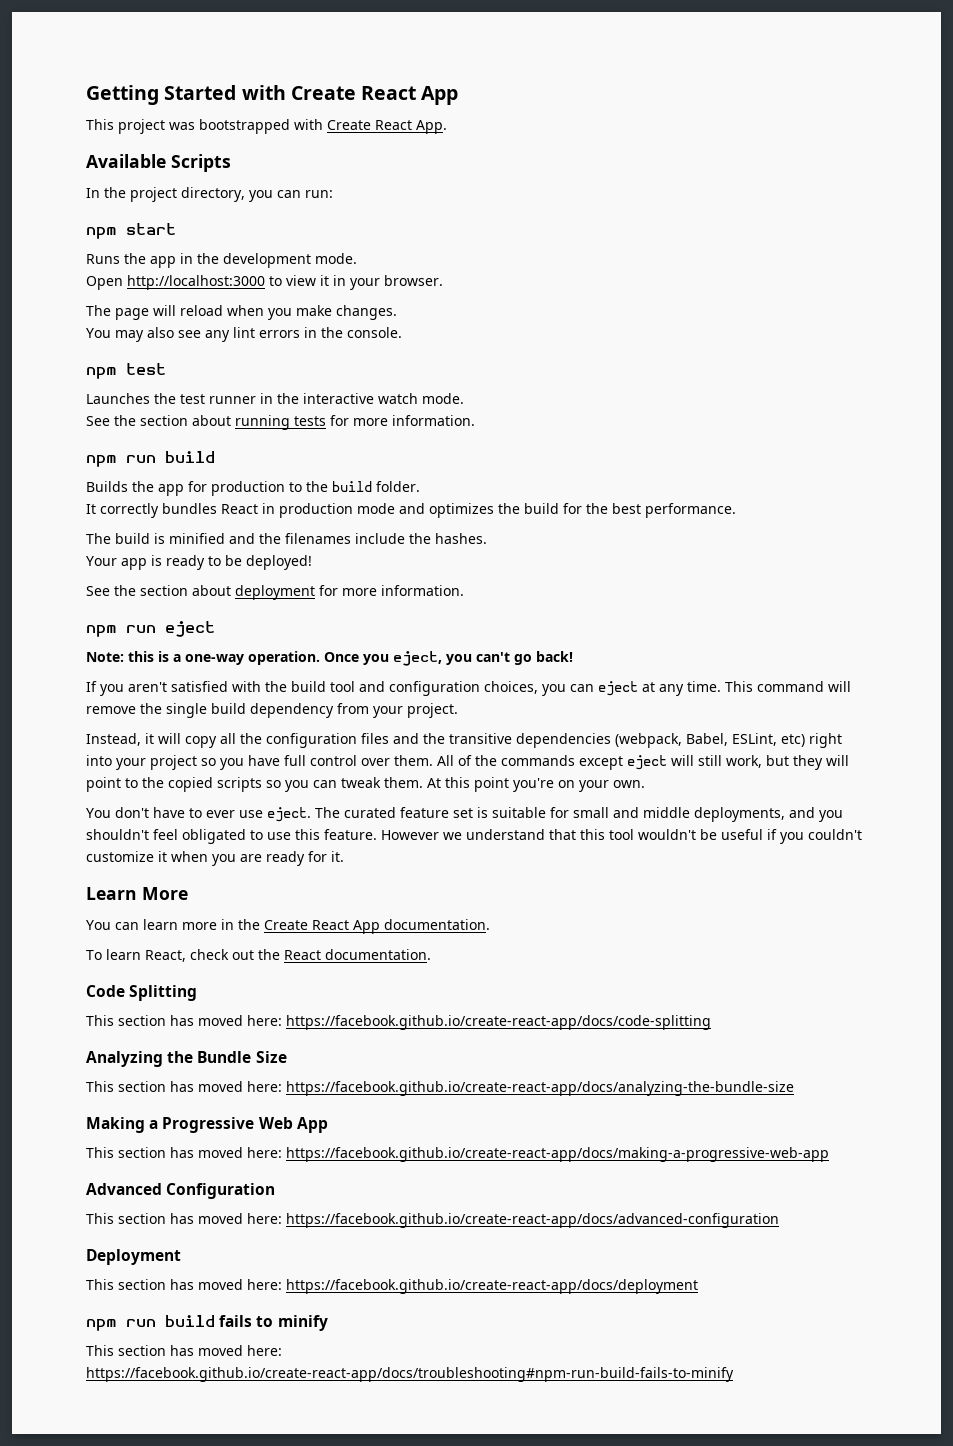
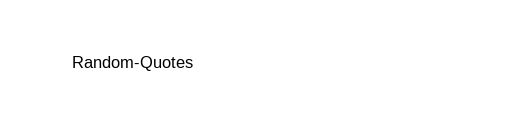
- Getting Started with Create React App
- This project was bootstrapped with Create React App.
- Available Scripts
- In the project directory, you can run:
- npm start
- Runs the app in the development mode.
- Open http://localhost:3000 to view it in your browser.
- The page will reload when you make changes.
- You may also see any lint errors in the console.
- npm test
- Launches the test runner in the interactive watch mode.
- See the section about running tests for more information.
- npm run build
- Builds the app for production to the build folder.
- It correctly bundles React in production mode and optimizes the build for the best performance.
- The build is minified and the filenames include the hashes.
- Your app is ready to be deployed!
- See the section about deployment for more information.
- npm run eject
- Note: this is a one-way operation. Once you eject, you can't go back!
- If you aren't satisfied with the build tool and configuration choices, you can eject at any time. This command will remove the single build dependency from your project.
- Instead, it will copy all the configuration files and the transitive dependencies (webpack, Babel, ESLint, etc) right into your project so you have full control over them. All of the commands except eject will still work, but they will point to the copied scripts so you can tweak them. At this point you're on your own.
- You don't have to ever use eject. The curated feature set is suitable for small and middle deployments, and you shouldn't feel obligated to use this feature. However we understand that this tool wouldn't be useful if you couldn't customize it when you are ready for it.
- Learn More
- You can learn more in the Create React App documentation.
- To learn React, check out the React documentation.
- Code Splitting
- This section has moved here: https://facebook.github.io/create-react-app/docs/code-splitting
- Analyzing the Bundle Size
- This section has moved here: https://facebook.github.io/create-react-app/docs/analyzing-the-bundle-size
- Making a Progressive Web App
- This section has moved here: https://facebook.github.io/create-react-app/docs/making-a-progressive-web-app
- Advanced Configuration
- This section has moved here: https://facebook.github.io/create-react-app/docs/advanced-configuration
- Deployment
- This section has moved here: https://facebook.github.io/create-react-app/docs/deployment
- npm run build fails to minify
- This section has moved here: https://facebook.github.io/create-react-app/docs/troubleshooting#npm-run-build-fails-to-minify
+ Random-Quotes

